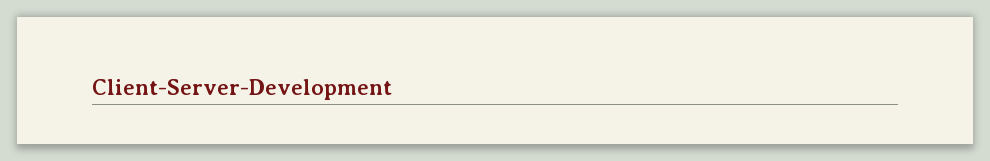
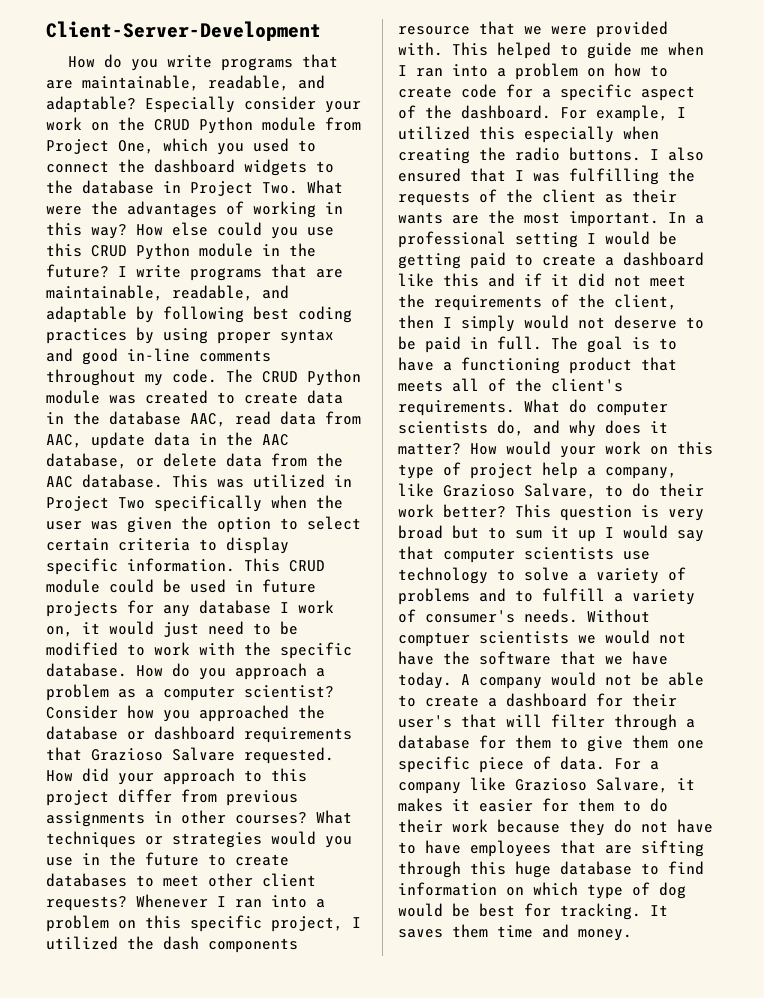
+ How do you write programs that are maintainable, readable, and adaptable? Especially consider your work on the CRUD Python module from Project One, which you used to connect the dashboard widgets to the database in Project Two. What were the advantages of working in this way? How else could you use this CRUD Python module in the future? I write programs that are maintainable, readable, and adaptable by following best coding practices by using proper syntax and good in-line comments throughout my code. The CRUD Python module was created to create data in the database AAC, read data from AAC, update data in the AAC database, or delete data from the AAC database. This was utilized in Project Two specifically when the user was given the option to select certain criteria to display specific information. This CRUD module could be used in future projects for any database I work on, it would just need to be modified to work with the specific database. How do you approach a problem as a computer scientist? Consider how you approached the database or dashboard requirements that Grazioso Salvare requested. How did your approach to this project differ from previous assignments in other courses? What techniques or strategies would you use in the future to create databases to meet other client requests? Whenever I ran into a problem on this specific project, I utilized the dash components resource that we were provided with. This helped to guide me when I ran into a problem on how to create code for a specific aspect of the dashboard. For example, I utilized this especially when creating the radio buttons. I also ensured that I was fulfilling the requests of the client as their wants are the most important. In a professional setting I would be getting paid to create a dashboard like this and if it did not meet the requirements of the client, then I simply would not deserve to be paid in full. The goal is to have a functioning product that meets all of the client's requirements. What do computer scientists do, and why does it matter? How would your work on this type of project help a company, like Grazioso Salvare, to do their work better? This question is very broad but to sum it up I would say that computer scientists use technology to solve a variety of problems and to fulfill a variety of consumer's needs. Without comptuer scientists we would not have the software that we have today. A company would not be able to create a dashboard for their user's that will filter through a database for them to give them one specific piece of data. For a company like Grazioso Salvare, it makes it easier for them to do their work because they do not have to have employees that are sifting through this huge database to find information on which type of dog would be best for tracking. It saves them time and money.

